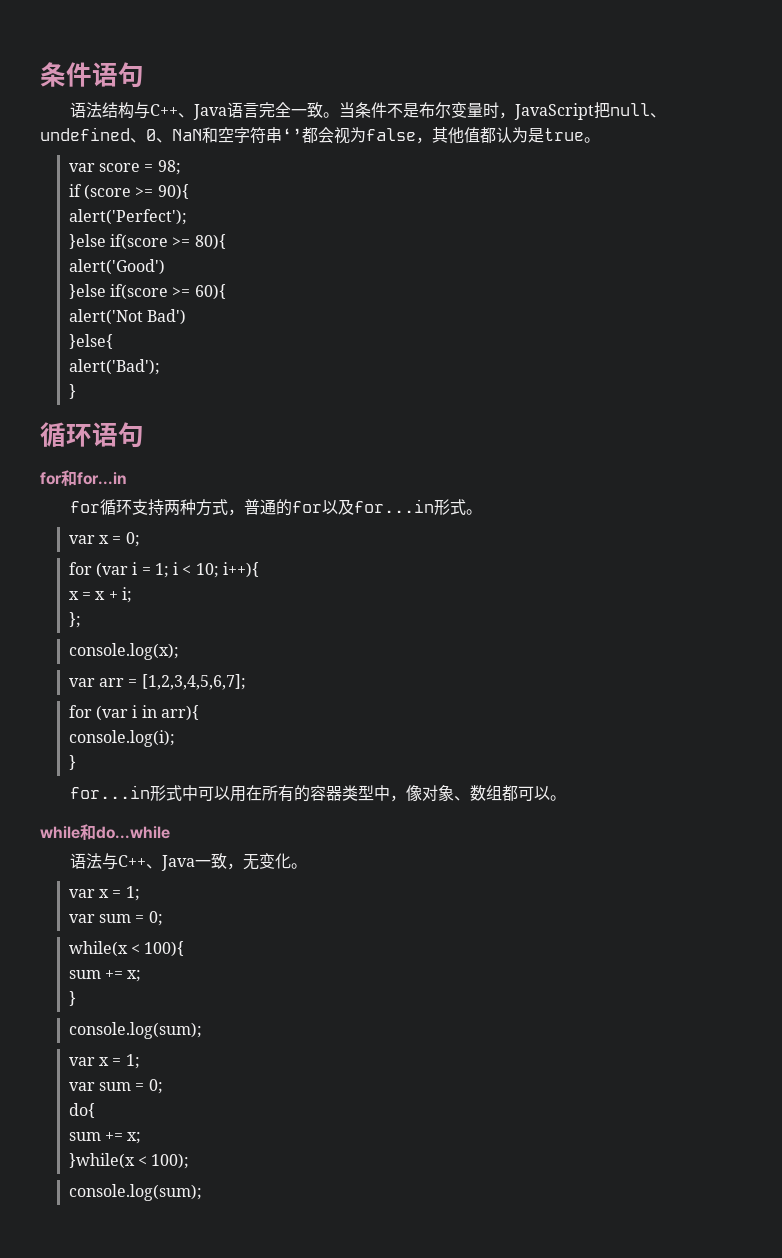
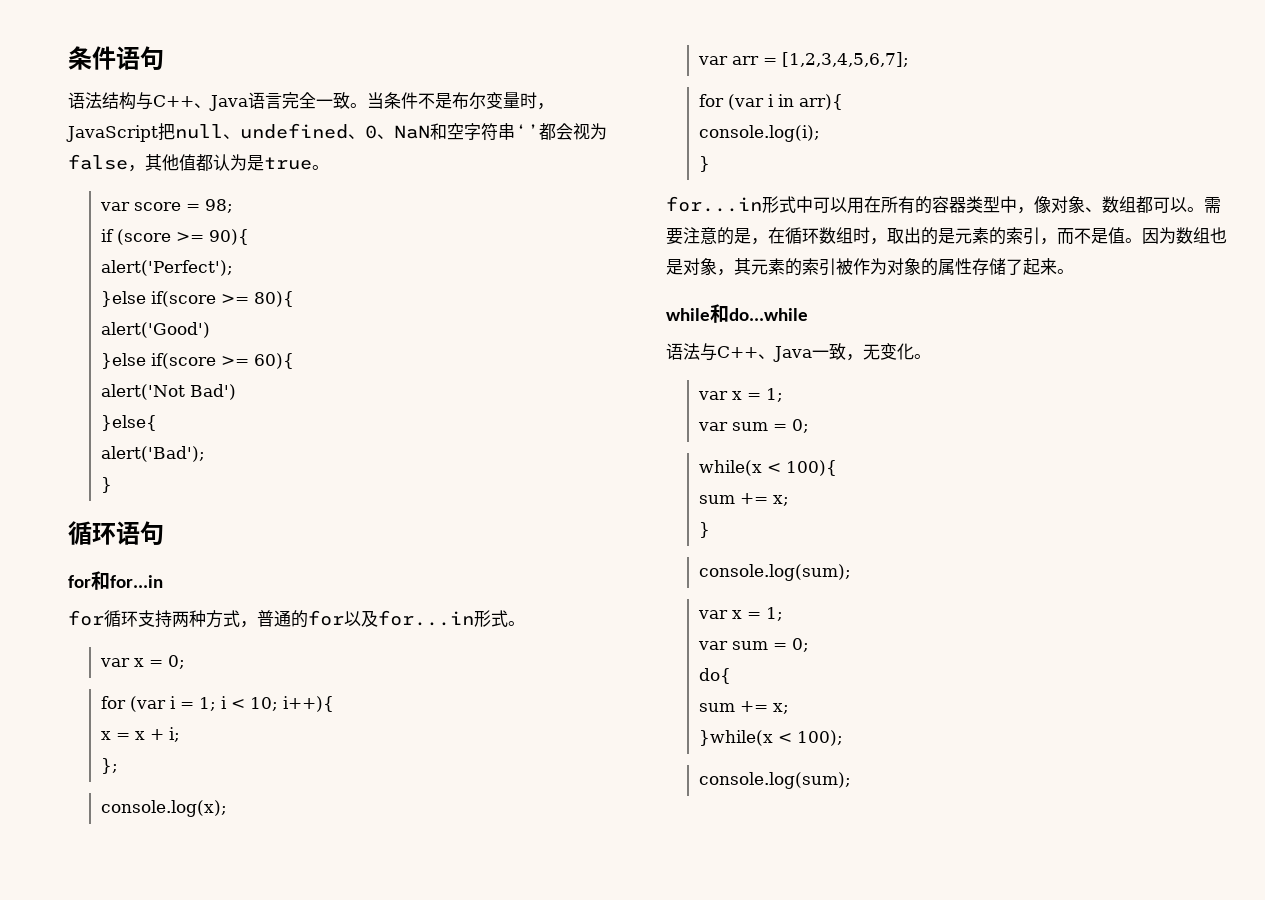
+ 需要注意的是，在循环数组时，取出的是元素的索引，而不是值。因为数组也是对象，其元素的索引被作为对象的属性存储了起来。

